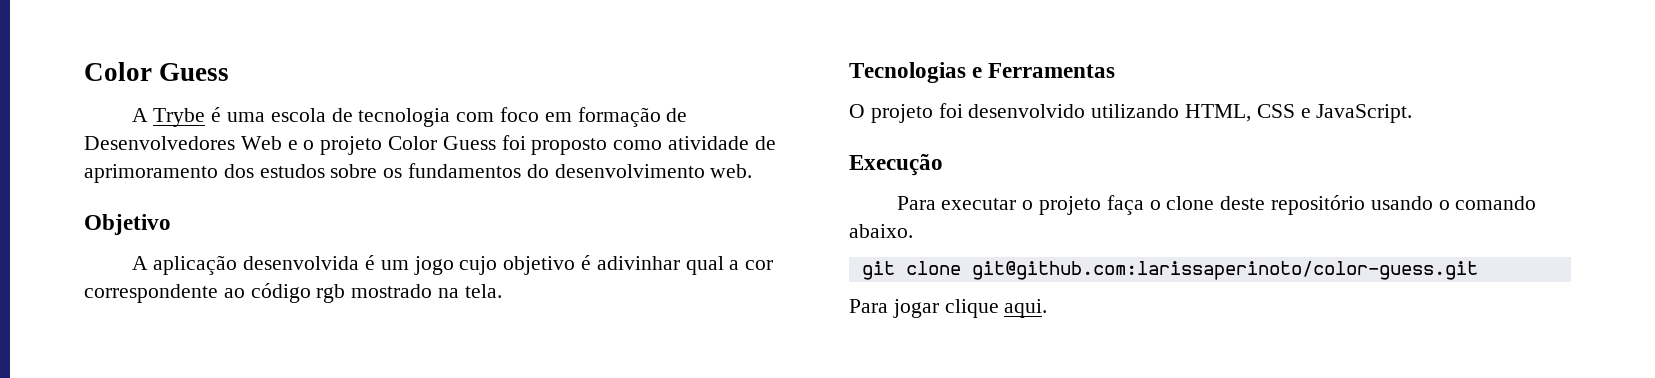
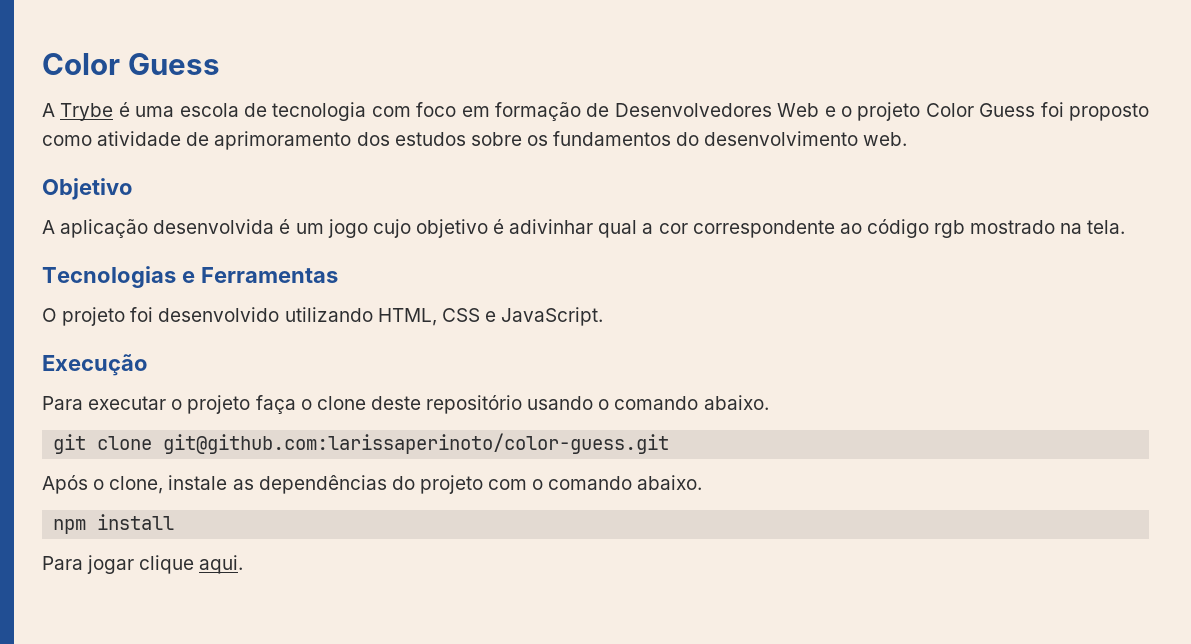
+ Após o clone, instale as dependências do projeto com o comando abaixo.
+ npm install

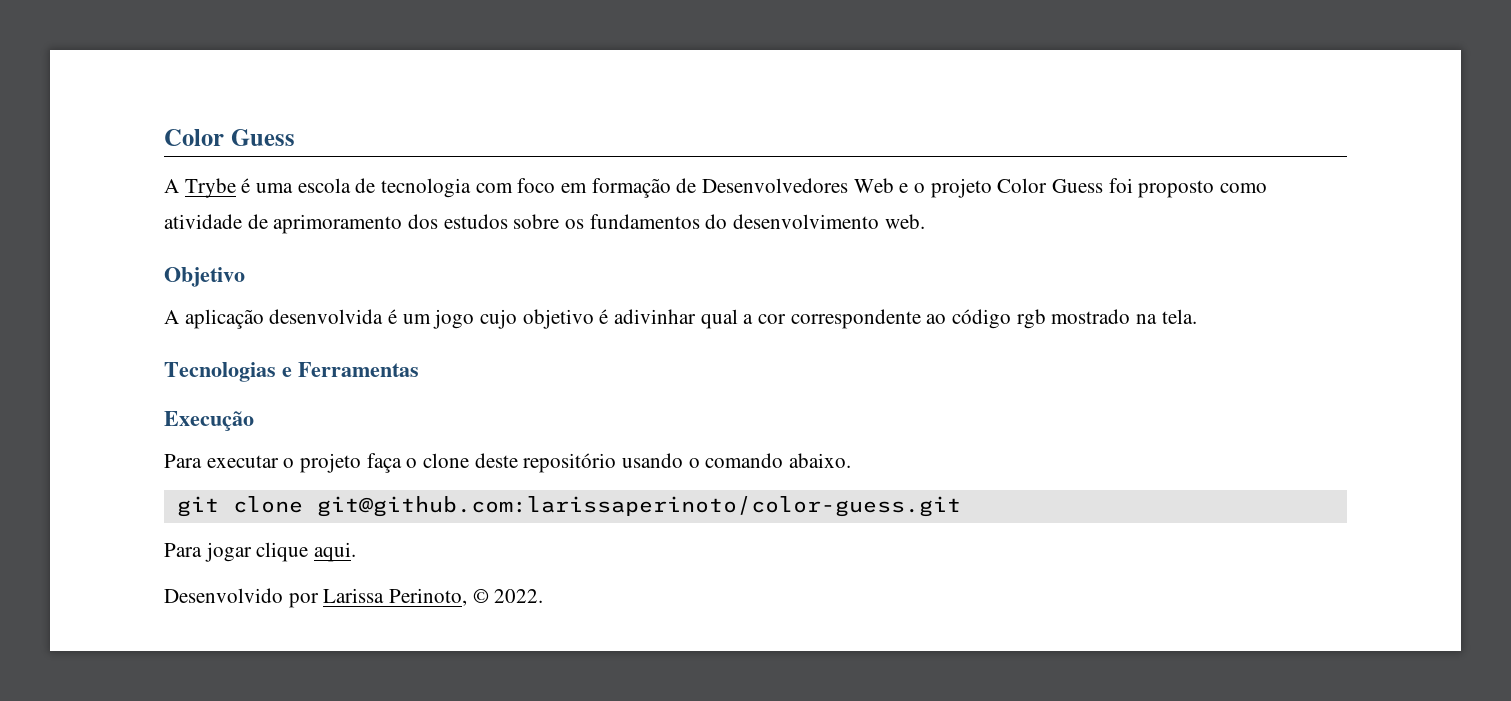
- O projeto foi desenvolvido utilizando HTML, CSS e JavaScript.
- Após o clone, instale as dependências do projeto com o comando abaixo.
- npm install
  Para jogar clique aqui.
+ Desenvolvido por Larissa Perinoto, © 2022.

